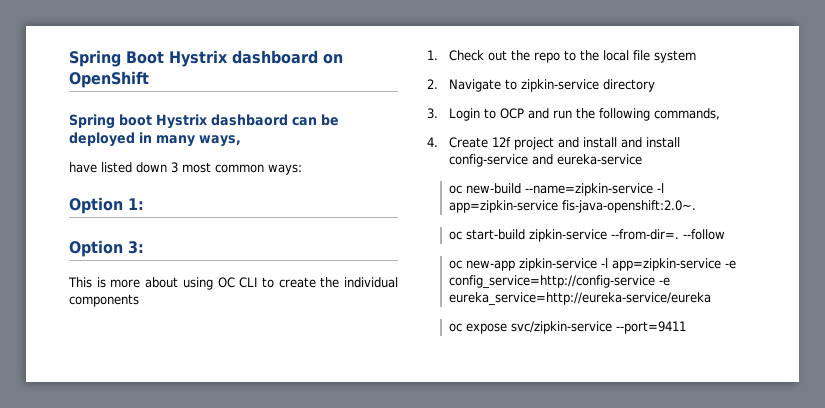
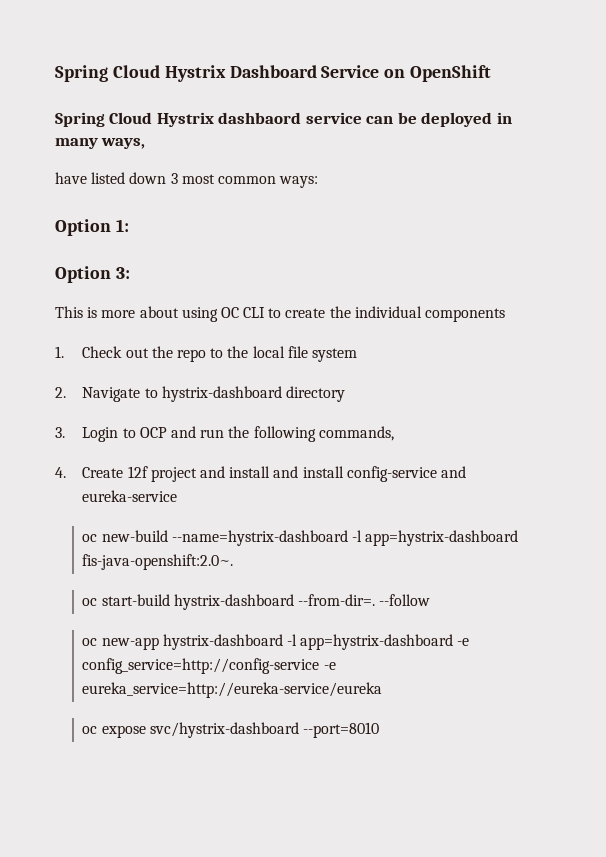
- Spring Boot Hystrix dashboard on OpenShift
+ Spring Cloud Hystrix Dashboard Service on OpenShift
- Spring boot Hystrix dashbaord can be deployed in many ways,
+ Spring Cloud Hystrix dashbaord service can be deployed in many ways,
- 2. Navigate to zipkin-service directory
+ 2. Navigate to hystrix-dashboard directory
- oc new-build --name=zipkin-service -l app=zipkin-service fis-java-openshift:2.0~.
+ oc new-build --name=hystrix-dashboard -l app=hystrix-dashboard fis-java-openshift:2.0~.
- oc start-build zipkin-service --from-dir=.
+ oc start-build hystrix-dashboard --from-dir=.
- oc new-app zipkin-service -l app=zipkin-service -e config_service=http://config-service -e eureka_service=http://eureka-service/eureka
+ oc new-app hystrix-dashboard -l app=hystrix-dashboard -e config_service=http://config-service -e eureka_service=http://eureka-service/eureka
- oc expose svc/zipkin-service --port=9411
+ oc expose svc/hystrix-dashboard --port=8010

